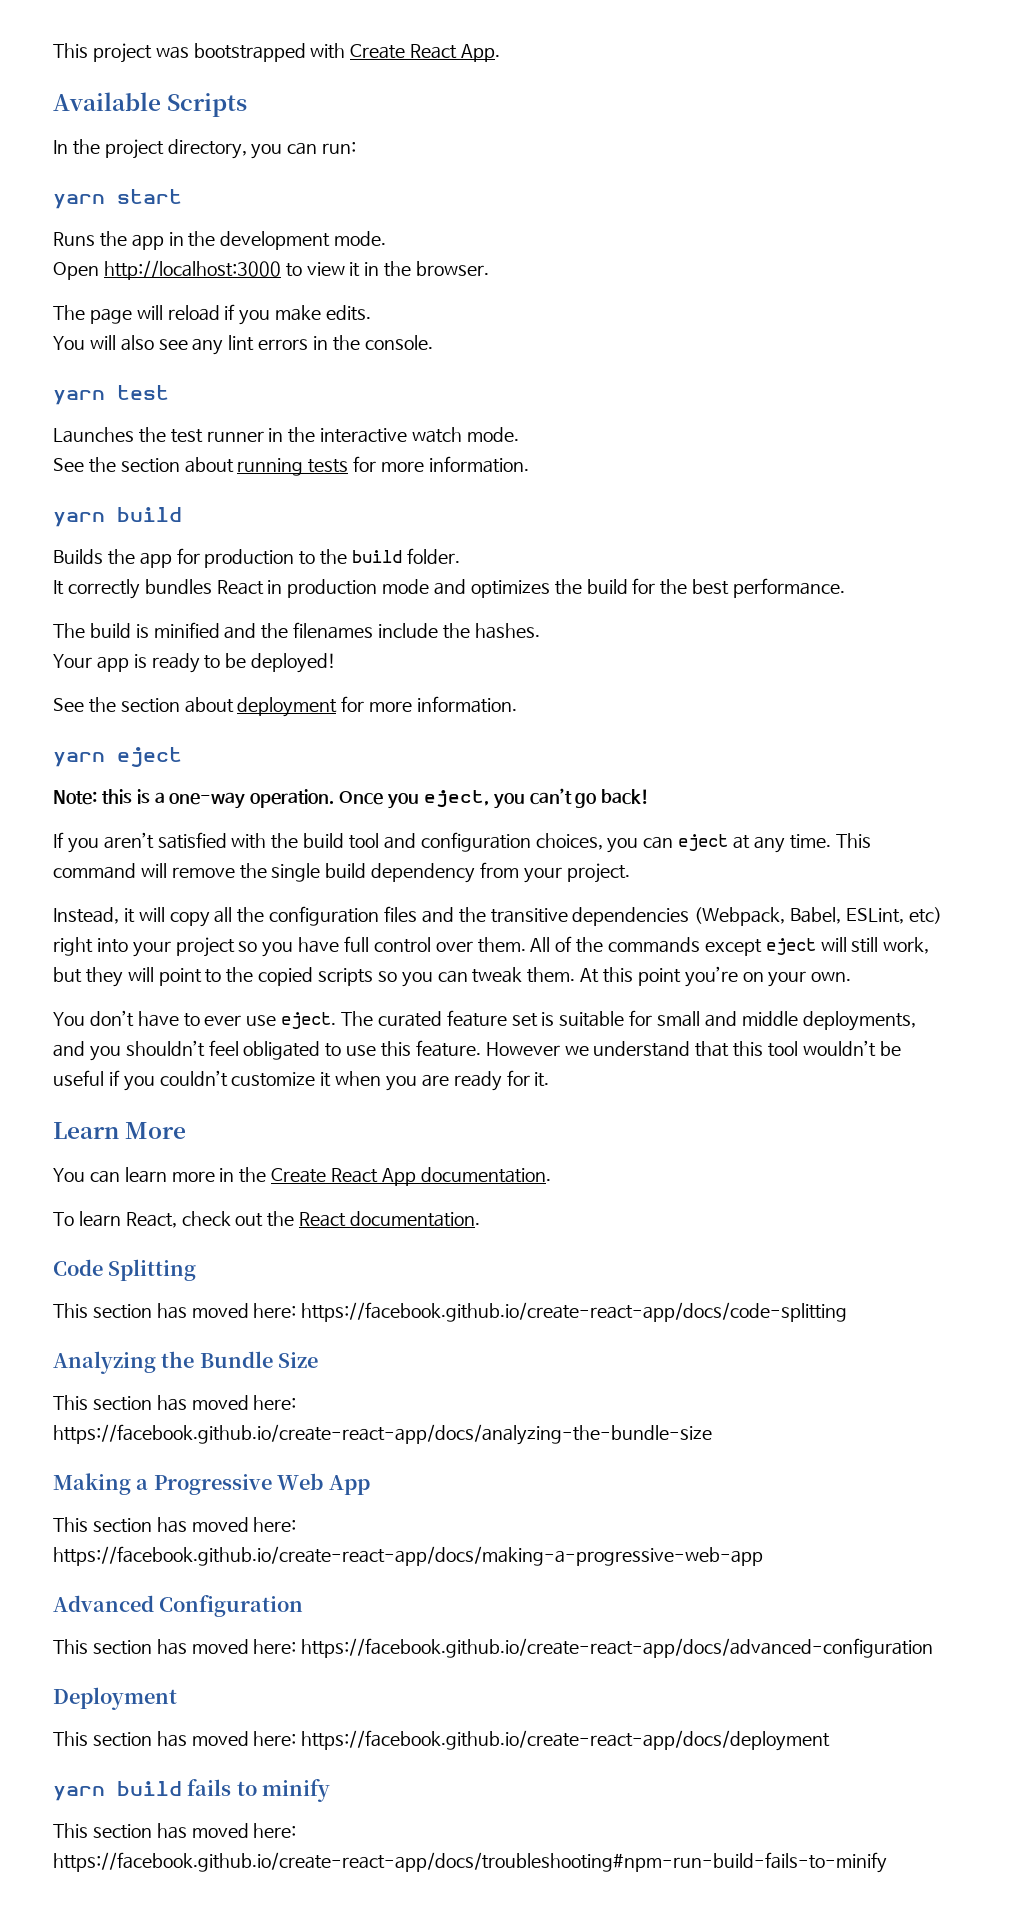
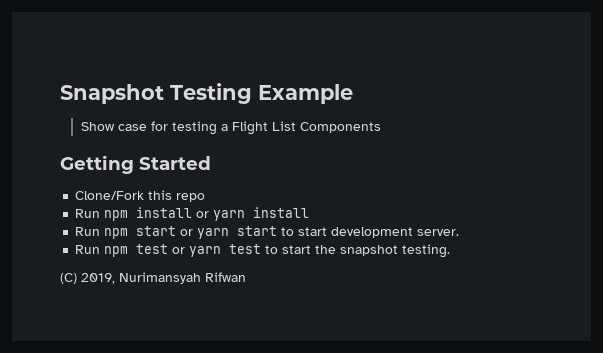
- This project was bootstrapped with Create React App.
- Available Scripts
- In the project directory, you can run:
- yarn start
- Runs the app in the development mode.
- Open http://localhost:3000 to view it in the browser.
- The page will reload if you make edits.
- You will also see any lint errors in the console.
- yarn test
- Launches the test runner in the interactive watch mode.
- See the section about running tests for more information.
- yarn build
- Builds the app for production to the build folder.
- It correctly bundles React in production mode and optimizes the build for the best performance.
- The build is minified and the filenames include the hashes.
- Your app is ready to be deployed!
- See the section about deployment for more information.
- yarn eject
- Note: this is a one-way operation. Once you eject, you can’t go back!
- If you aren’t satisfied with the build tool and configuration choices, you can eject at any time. This command will remove the single build dependency from your project.
- Instead, it will copy all the configuration files and the transitive dependencies (Webpack, Babel, ESLint, etc) right into your project so you have full control over them. All of the commands except eject will still work, but they will point to the copied scripts so you can tweak them. At this point you’re on your own.
- You don’t have to ever use eject. The curated feature set is suitable for small and middle deployments, and you shouldn’t feel obligated to use this feature. However we understand that this tool wouldn’t be useful if you couldn’t customize it when you are ready for it.
- Learn More
- You can learn more in the Create React App documentation.
- To learn React, check out the React documentation.
- Code Splitting
- This section has moved here: https://facebook.github.io/create-react-app/docs/code-splitting
- Analyzing the Bundle Size
- This section has moved here: https://facebook.github.io/create-react-app/docs/analyzing-the-bundle-size
- Making a Progressive Web App
- This section has moved here: https://facebook.github.io/create-react-app/docs/making-a-progressive-web-app
- Advanced Configuration
- This section has moved here: https://facebook.github.io/create-react-app/docs/advanced-configuration
- Deployment
- This section has moved here: https://facebook.github.io/create-react-app/docs/deployment
- yarn build fails to minify
- This section has moved here: https://facebook.github.io/create-react-app/docs/troubleshooting#npm-run-build-fails-to-minify
+ Snapshot Testing Example
+ Show case for testing a Flight List Components
+ Getting Started
+ Clone/Fork this repo
+ Run npm install or yarn install
+ Run npm start or yarn start to start development server.
+ Run npm test or yarn test to start the snapshot testing.
+ (C) 2019, Nurimansyah Rifwan

